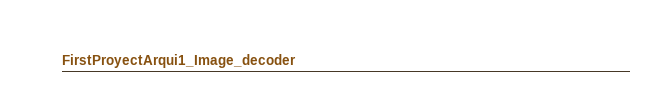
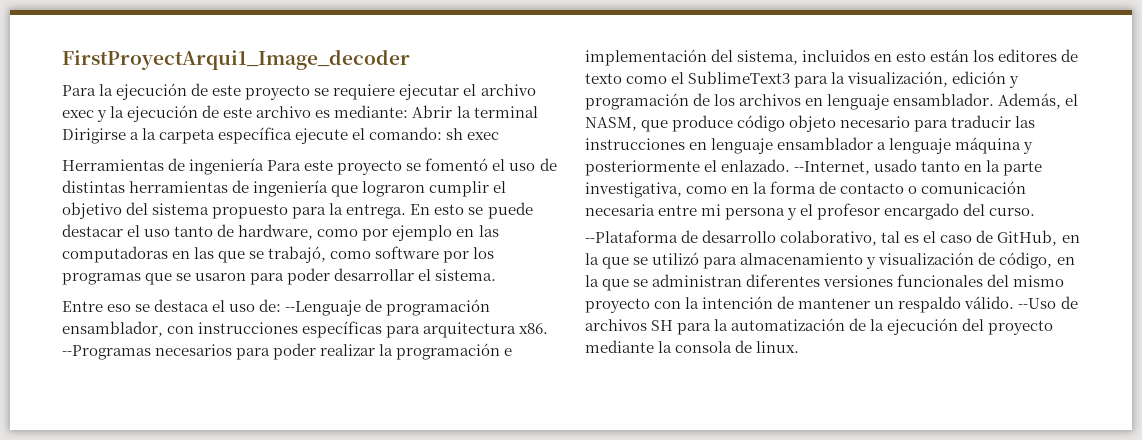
+ Para la ejecución de este proyecto se requiere ejecutar el archivo exec y la ejecución de este archivo es mediante: Abrir la terminal Dirigirse a la carpeta específica ejecute el comando: sh exec
+ Herramientas de ingeniería Para este proyecto se fomentó el uso de distintas herramientas de ingeniería que lograron cumplir el objetivo del sistema propuesto para la entrega. En esto se puede destacar el uso tanto de hardware, como por ejemplo en las computadoras en las que se trabajó, como software por los programas que se usaron para poder desarrollar el sistema.
+ Entre eso se destaca el uso de: --Lenguaje de programación ensamblador, con instrucciones específicas para arquitectura x86. --Programas necesarios para poder realizar la programación e implementación del sistema, incluidos en esto están los editores de texto como el SublimeText3 para la visualización, edición y programación de los archivos en lenguaje ensamblador. Además, el NASM, que produce código objeto necesario para traducir las instrucciones en lenguaje ensamblador a lenguaje máquina y posteriormente el enlazado. --Internet, usado tanto en la parte investigativa, como en la forma de contacto o comunicación necesaria entre mi persona y el profesor encargado del curso.
+ --Plataforma de desarrollo colaborativo, tal es el caso de GitHub, en la que se utilizó para almacenamiento y visualización de código, en la que se administran diferentes versiones funcionales del mismo proyecto con la intención de mantener un respaldo válido. --Uso de archivos SH para la automatización de la ejecución del proyecto mediante la consola de linux.

